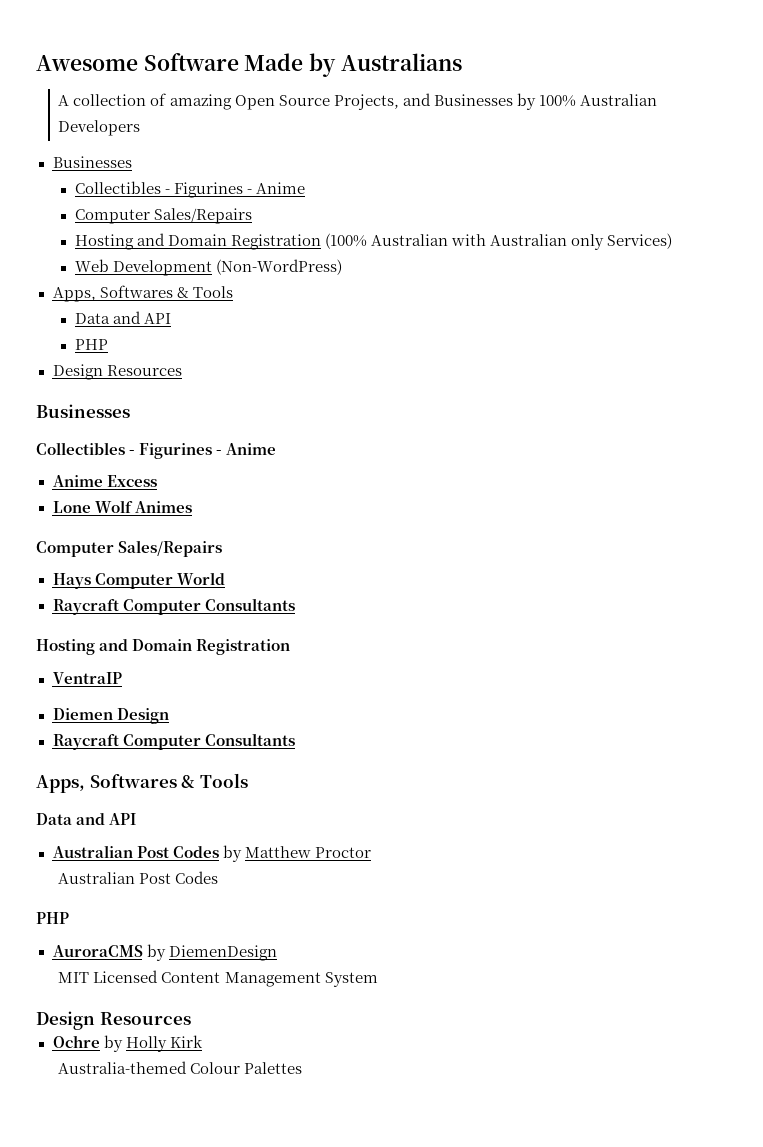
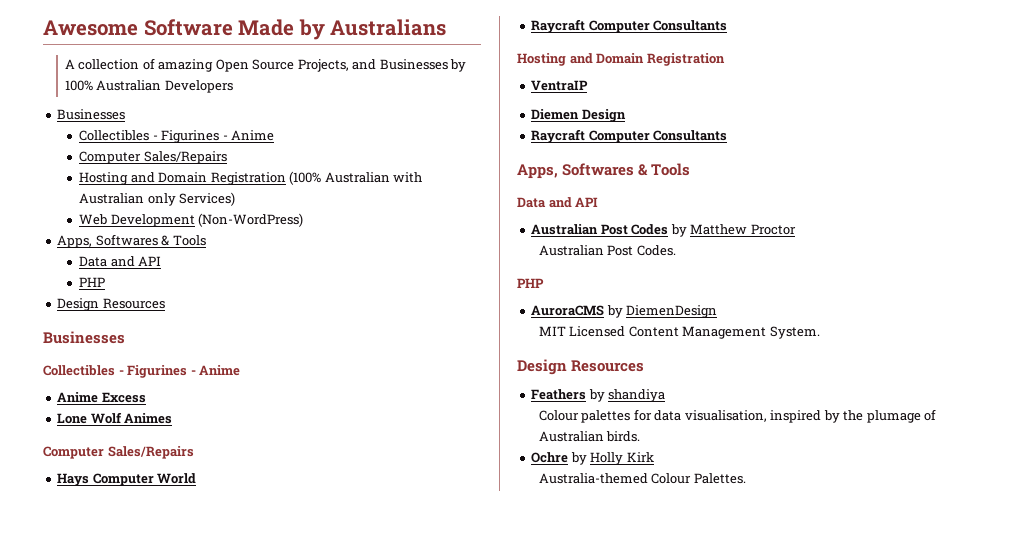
  Australian Post Codes by Matthew Proctor
- Australian Post Codes
+ Australian Post Codes.
- MIT Licensed Content Management System
+ MIT Licensed Content Management System.
  Design Resources
+ Feathers by shandiya
+ Colour palettes for data visualisation, inspired by the plumage of Australian birds.
- Australia-themed Colour Palettes
+ Australia-themed Colour Palettes.

